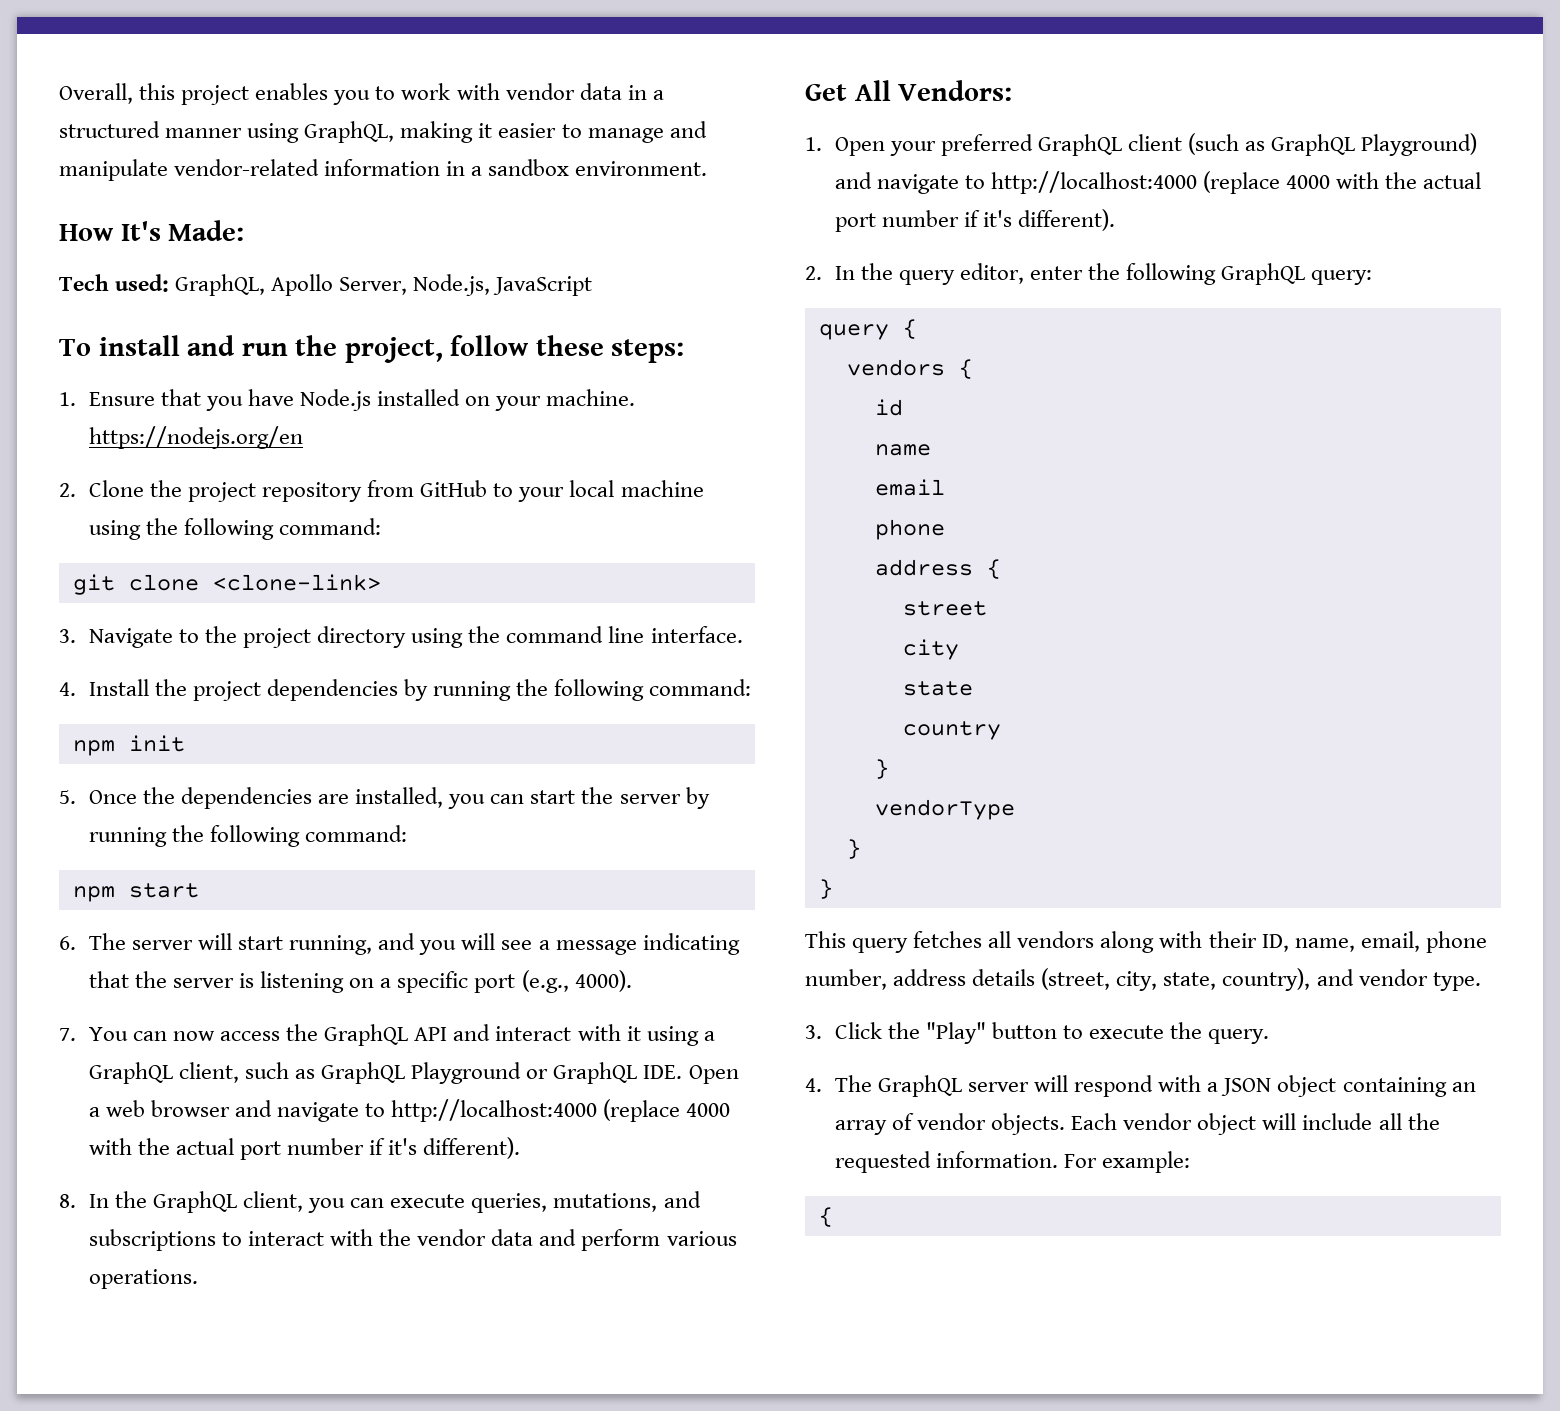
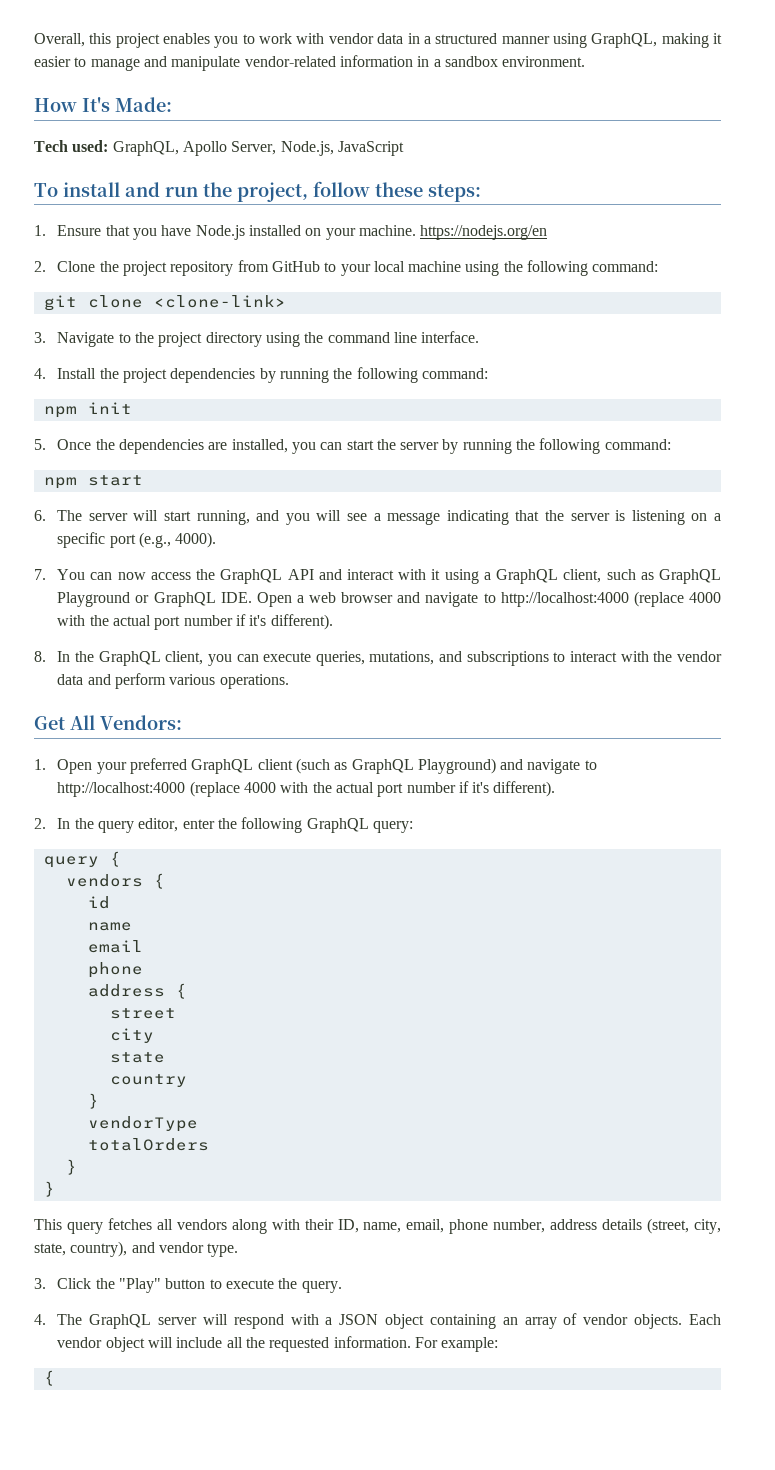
+ totalOrders

